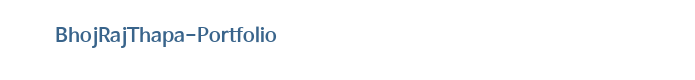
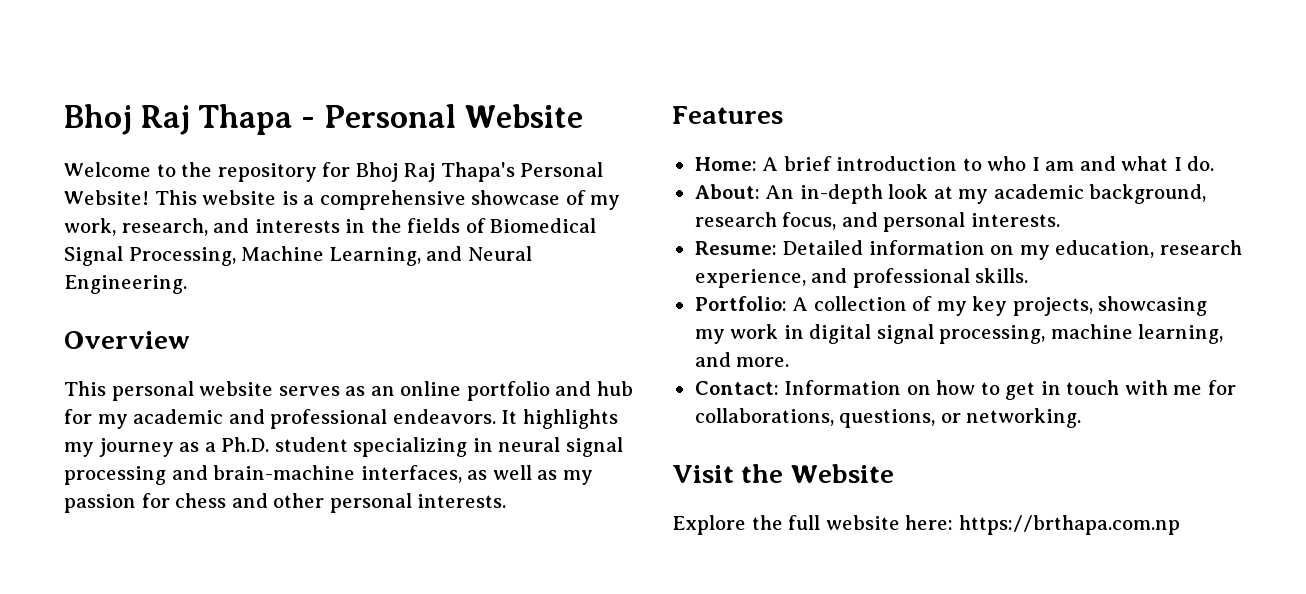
- BhojRajThapa-Portfolio
+ Bhoj Raj Thapa - Personal Website
+ Welcome to the repository for Bhoj Raj Thapa's Personal Website! This website is a comprehensive showcase of my work, research, and interests in the fields of Biomedical Signal Processing, Machine Learning, and Neural Engineering.
+ Overview
+ This personal website serves as an online portfolio and hub for my academic and professional endeavors. It highlights my journey as a Ph.D. student specializing in neural signal processing and brain-machine interfaces, as well as my passion for chess and other personal interests.
+ Features
+ Home: A brief introduction to who I am and what I do.
+ About: An in-depth look at my academic background, research focus, and personal interests.
+ Resume: Detailed information on my education, research experience, and professional skills.
+ Portfolio: A collection of my key projects, showcasing my work in digital signal processing, machine learning, and more.
+ Contact: Information on how to get in touch with me for collaborations, questions, or networking.
+ Visit the Website
+ Explore the full website here: https://brthapa.com.np

